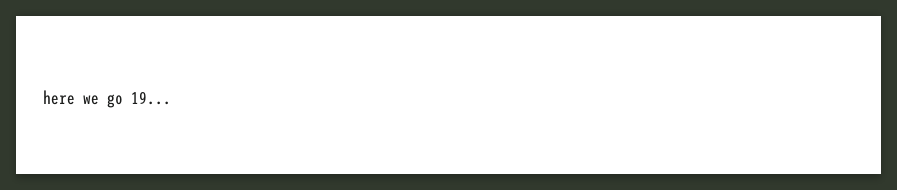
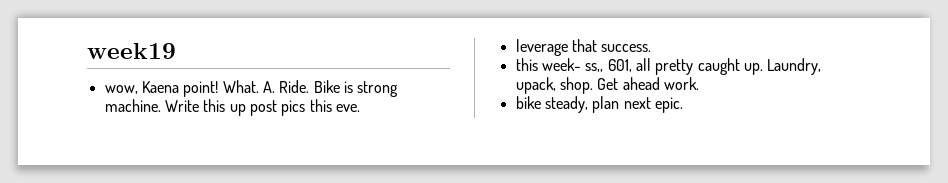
- here we go 19...
+ week19
+ wow, Kaena point! What. A. Ride. Bike is strong machine. Write this up post pics this eve.
+ leverage that success.
+ this week- ss,, 601, all pretty caught up. Laundry, upack, shop. Get ahead work.
+ bike steady, plan next epic.

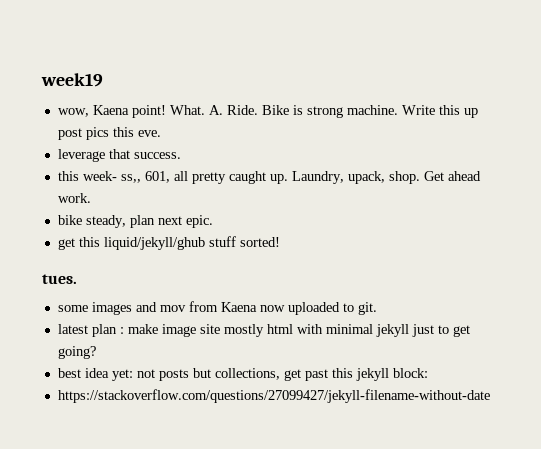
+ get this liquid/jekyll/ghub stuff sorted!
+ tues.
+ some images and mov from Kaena now uploaded to git.
+ latest plan : make image site mostly html with minimal jekyll just to get going?
+ best idea yet: not posts but collections, get past this jekyll block:
+ https://stackoverflow.com/questions/27099427/jekyll-filename-without-date

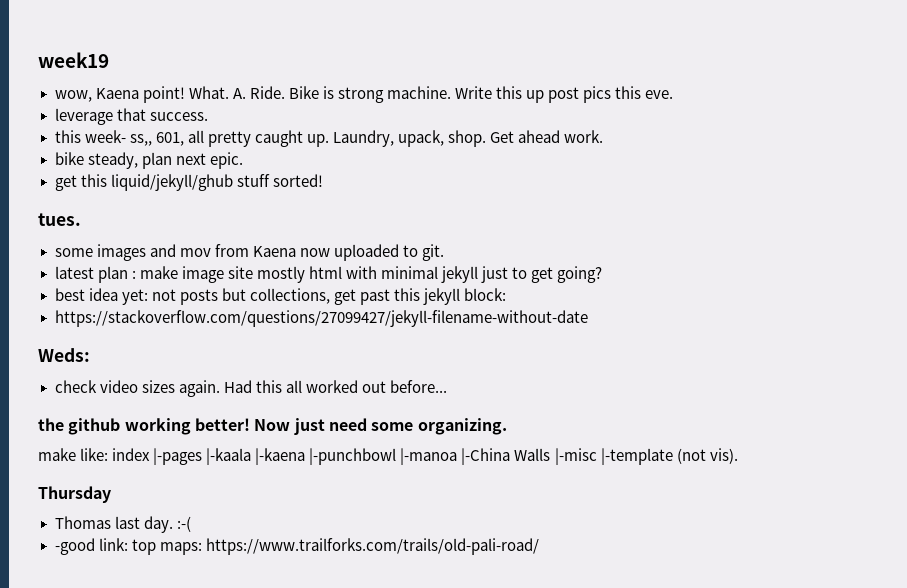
+ Weds:
+ check video sizes again. Had this all worked out before...
+ the github working better! Now just need some organizing.
+ make like: index |-pages |-kaala |-kaena |-punchbowl |-manoa |-China Walls |-misc |-template (not vis).
+ Thursday
+ Thomas last day. :-(
+ -good link: top maps: https://www.trailforks.com/trails/old-pali-road/

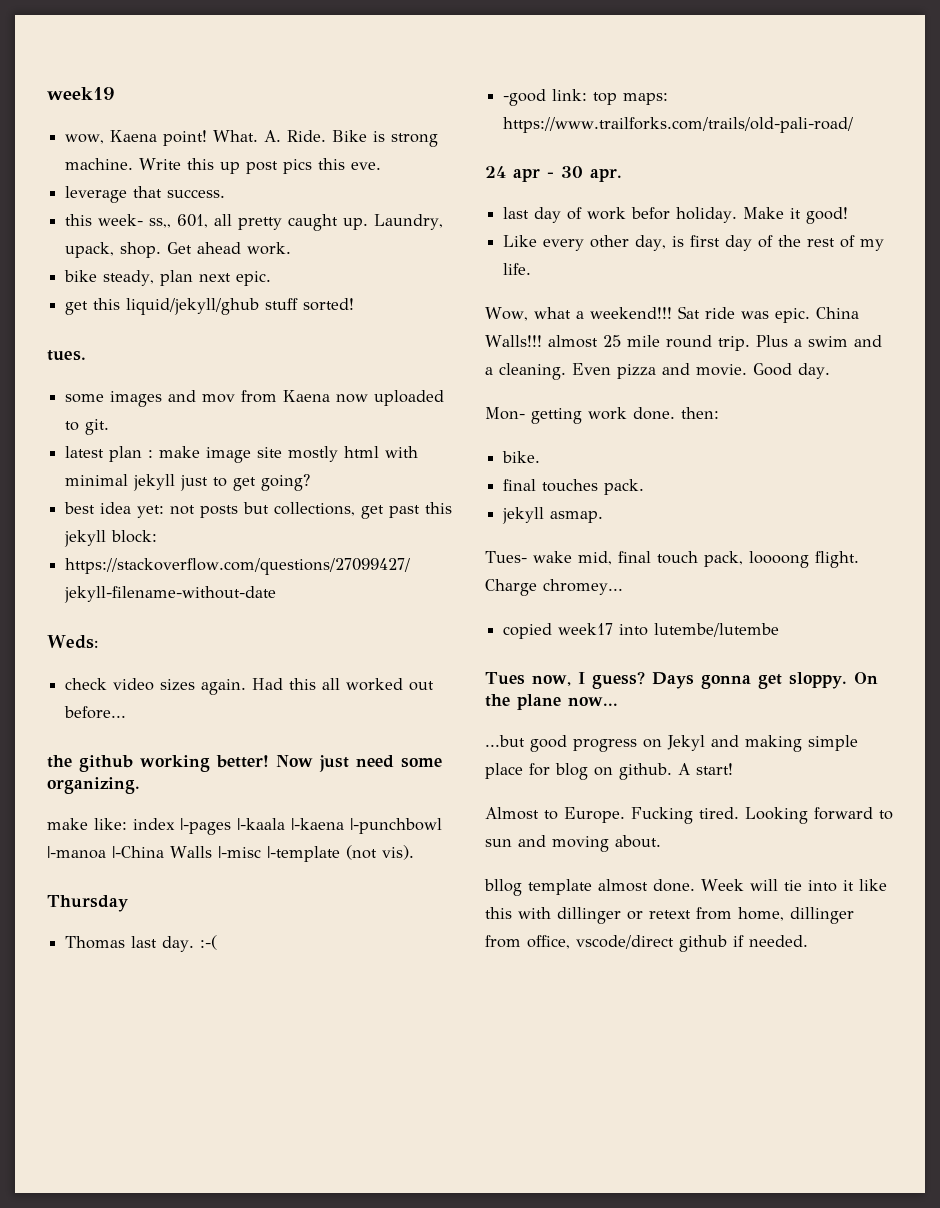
+ 24 apr - 30 apr.
+ last day of work befor holiday. Make it good!
+ Like every other day, is first day of the rest of my life.
+ Wow, what a weekend!!! Sat ride was epic. China Walls!!! almost 25 mile round trip. Plus a swim and a cleaning. Even pizza and movie. Good day.
+ Mon- getting work done. then:
+ bike.
+ final touches pack.
+ jekyll asmap.
+ Tues- wake mid, final touch pack, loooong flight. Charge chromey...
+ copied week17 into lutembe/lutembe
+ Tues now, I guess? Days gonna get sloppy. On the plane now...
+ ...but good progress on Jekyl and making simple place for blog on github. A start!
+ Almost to Europe. Fucking tired. Looking forward to sun and moving about.
+ bllog template almost done. Week will tie into it like this with dillinger or retext from home, dillinger from office, vscode/direct github if needed.

